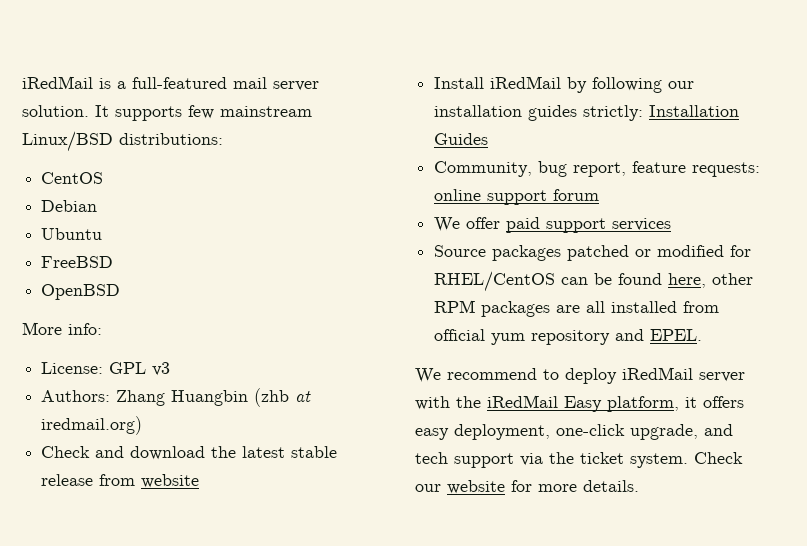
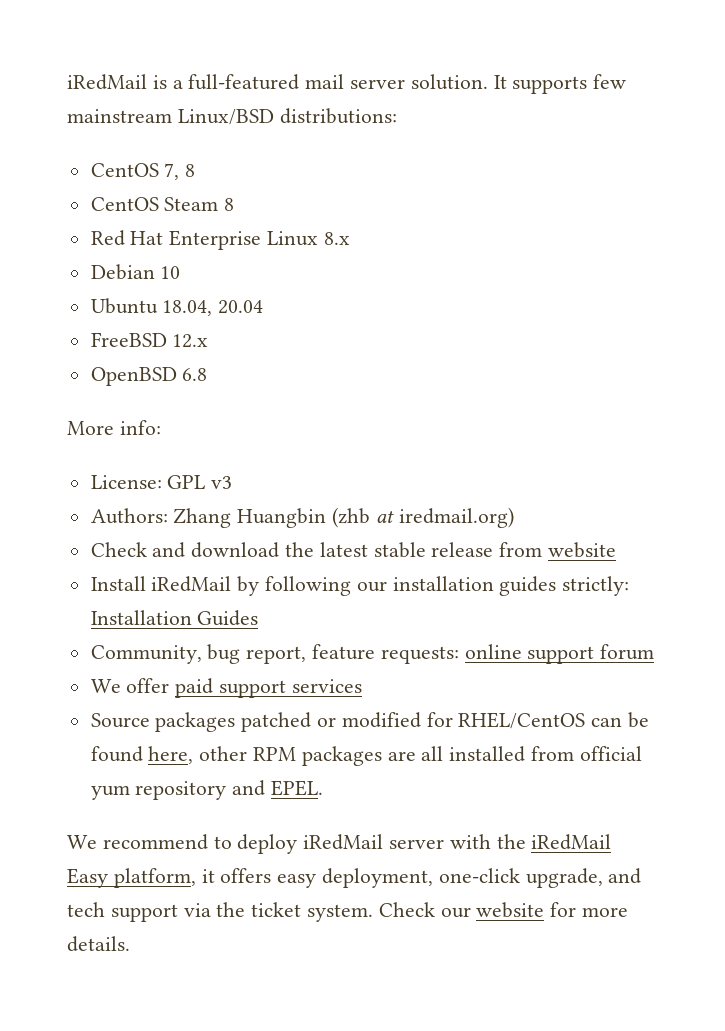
- CentOS
+ CentOS 7, 8
+ CentOS Steam 8
+ Red Hat Enterprise Linux 8.x
- Debian
+ Debian 10
- Ubuntu
+ Ubuntu 18.04, 20.04
- FreeBSD
+ FreeBSD 12.x
- OpenBSD
+ OpenBSD 6.8

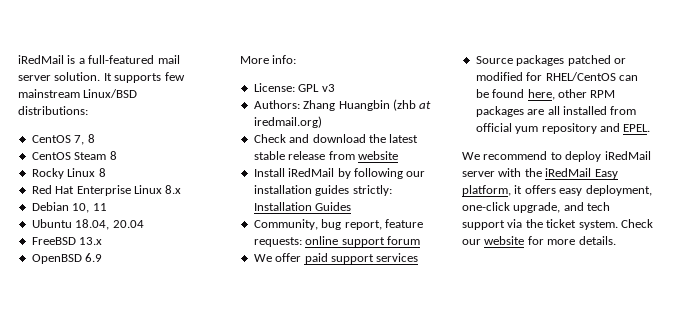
+ Rocky Linux 8
- Debian 10
+ Debian 10, 11
- FreeBSD 12.x
+ FreeBSD 13.x
- OpenBSD 6.8
+ OpenBSD 6.9

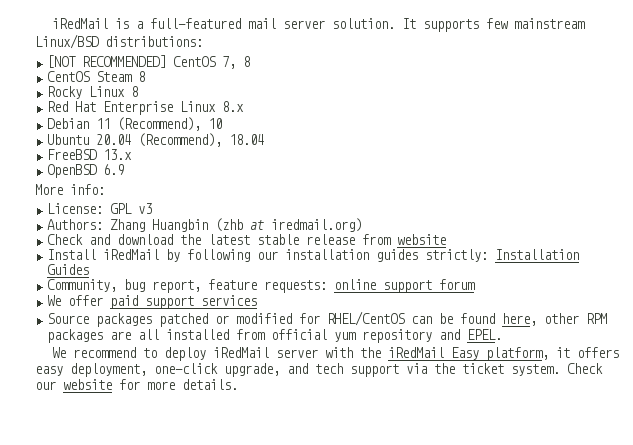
- CentOS 7, 8
+ [NOT RECOMMENDED] CentOS 7, 8
- Debian 10, 11
+ Debian 11 (Recommend), 10
- Ubuntu 18.04, 20.04
+ Ubuntu 20.04 (Recommend), 18.04

